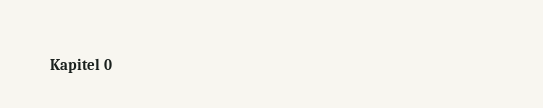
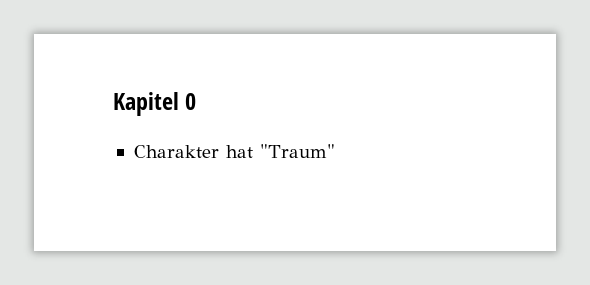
+ Charakter hat "Traum"

